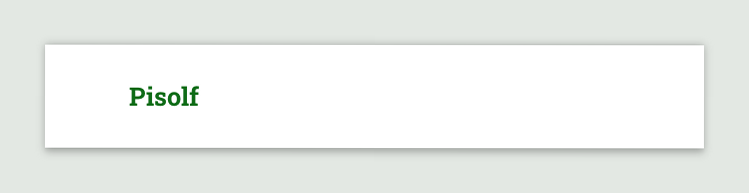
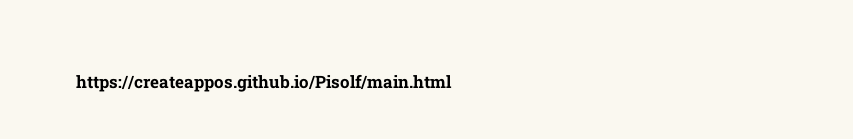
- Pisolf
+ https://createappos.github.io/Pisolf/main.html

